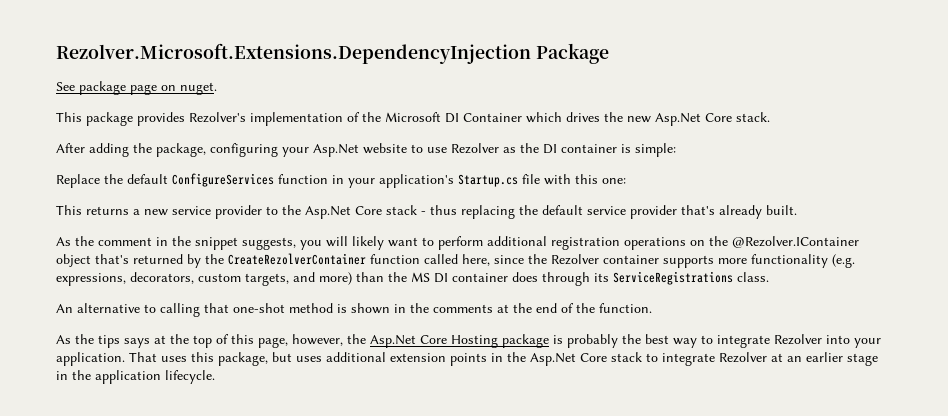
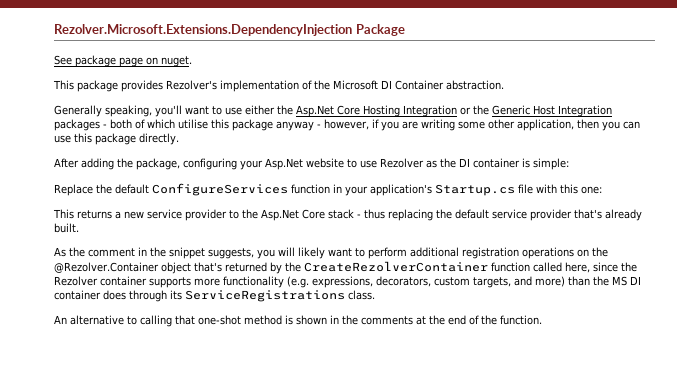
- This package provides Rezolver's implementation of the Microsoft DI Container which drives the new Asp.Net Core stack.
+ This package provides Rezolver's implementation of the Microsoft DI Container abstraction.
+ Generally speaking, you'll want to use either the Asp.Net Core Hosting Integration or the Generic Host Integration packages - both of which utilise this package anyway - however, if you are writing some other application, then you can use this package directly.
- As the comment in the snippet suggests, you will likely want to perform additional registration operations on the @Rezolver.IContainer object that's returned by the CreateRezolverContainer function called here, since the Rezolver container supports more functionality (e.g. expressions, decorators, custom targets, and more) than the MS DI container does through its ServiceRegistrations class.
+ As the comment in the snippet suggests, you will likely want to perform additional registration operations on the @Rezolver.Container object that's returned by the CreateRezolverContainer function called here, since the Rezolver container supports more functionality (e.g. expressions, decorators, custom targets, and more) than the MS DI container does through its ServiceRegistrations class.
- As the tips says at the top of this page, however, the Asp.Net Core Hosting package is probably the best way to integrate Rezolver into your application. That uses this package, but uses additional extension points in the Asp.Net Core stack to integrate Rezolver at an earlier stage in the application lifecycle.

